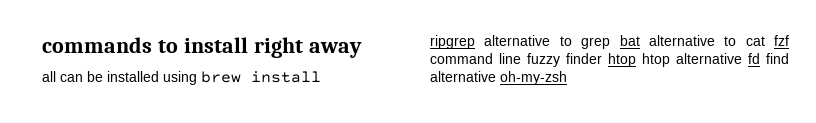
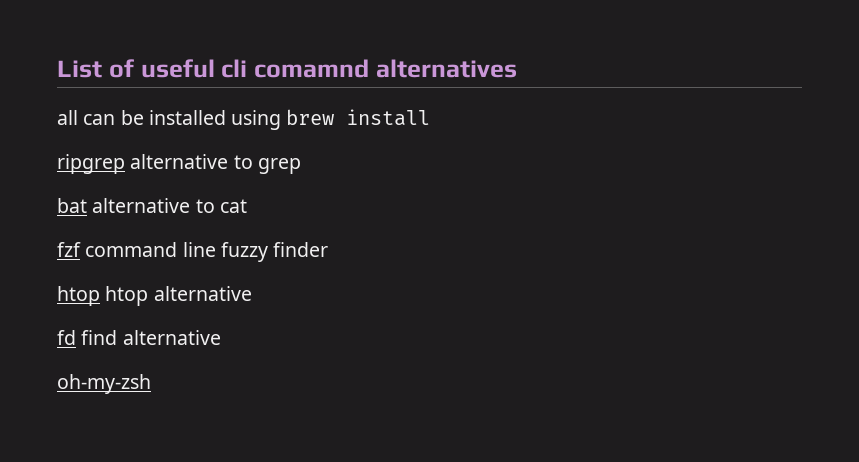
- commands to install right away
+ List of useful cli comamnd alternatives
- ripgrep alternative to grep bat alternative to cat fzf command line fuzzy finder htop htop alternative fd find alternative oh-my-zsh
+ ripgrep alternative to grep
+ bat alternative to cat
+ fzf command line fuzzy finder
+ htop htop alternative
+ fd find alternative
+ oh-my-zsh

